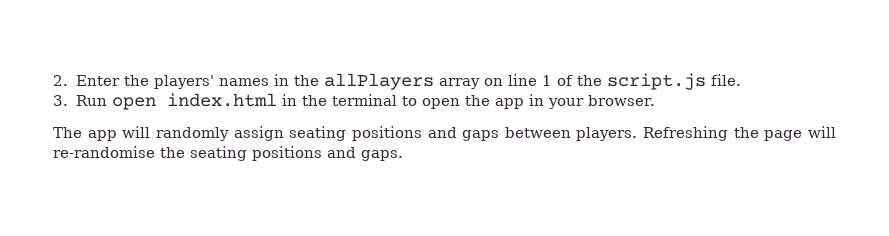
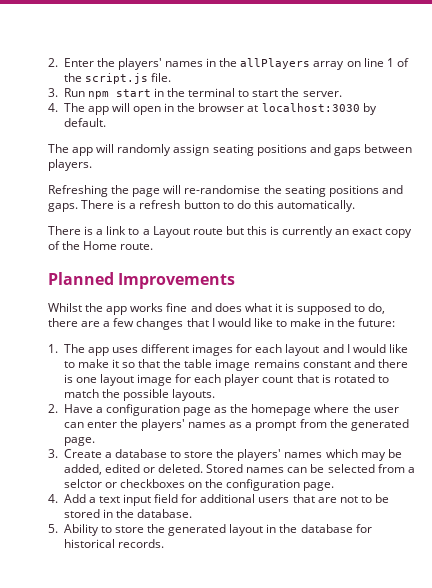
- 3. Run open index.html in the terminal to open the app in your browser.
+ 3. Run npm start in the terminal to start the server.
+ 4. The app will open in the browser at localhost:3030 by default.
- The app will randomly assign seating positions and gaps between players. Refreshing the page will re-randomise the seating positions and gaps.
+ The app will randomly assign seating positions and gaps between players.
+ Refreshing the page will re-randomise the seating positions and gaps.
+ There is a refresh button to do this automatically.
+ There is a link to a Layout route but this is currently an exact copy of the Home route.
+ Planned Improvements
+ Whilst the app works fine and does what it is supposed to do, there are a few changes that I would like to make in the future:
+ 1. The app uses different images for each layout and I would like to make it so that the table image remains constant and there is one layout image for each player count that is rotated to match the possible layouts.
+ 2. Have a configuration page as the homepage where the user can enter the players' names as a prompt from the generated page.
+ 3. Create a database to store the players' names which may be added, edited or deleted. Stored names can be selected from a selctor or checkboxes on the configuration page.
+ 4. Add a text input field for additional users that are not to be stored in the database.
+ 5. Ability to store the generated layout in the database for historical records.

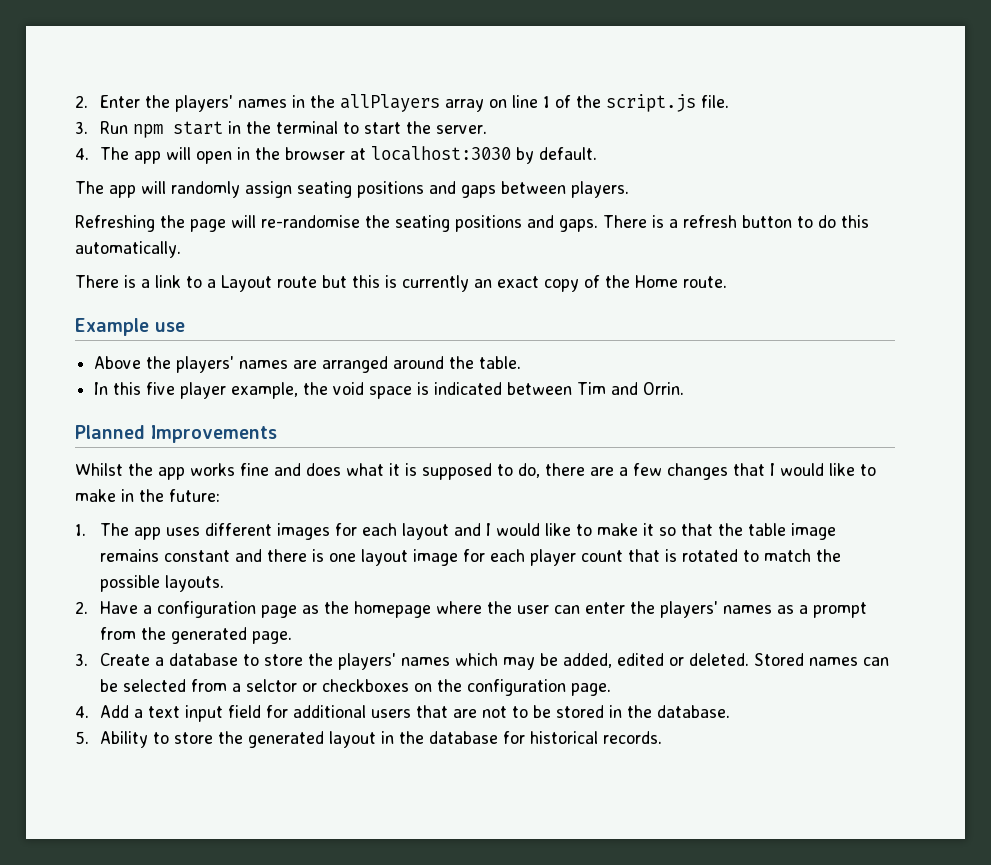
+ Example use
+ Above the players' names are arranged around the table.
+ In this five player example, the void space is indicated between Tim and Orrin.

